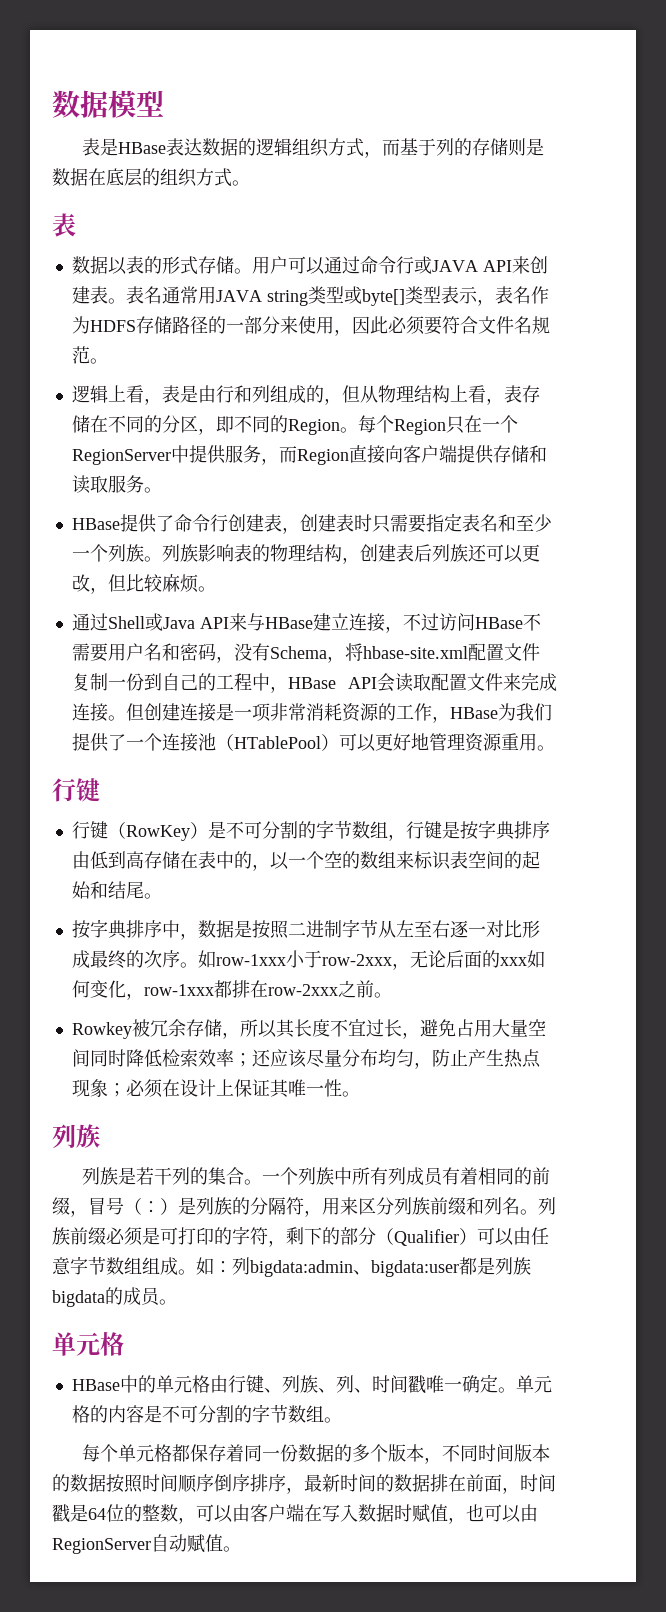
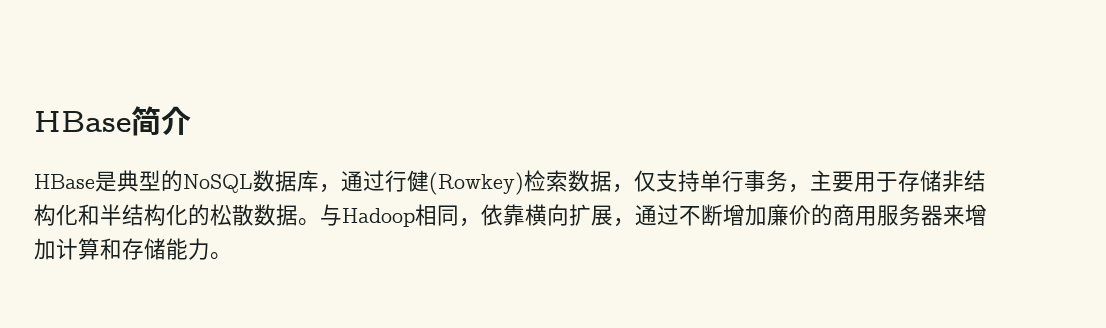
- 数据模型
- 表是HBase表达数据的逻辑组织方式，而基于列的存储则是数据在底层的组织方式。
- 表
- 数据以表的形式存储。用户可以通过命令行或JAVA API来创建表。表名通常用JAVA string类型或byte[]类型表示，表名作为HDFS存储路径的一部分来使用，因此必须要符合文件名规范。
- 逻辑上看，表是由行和列组成的，但从物理结构上看，表存储在不同的分区，即不同的Region。每个Region只在一个RegionServer中提供服务，而Region直接向客户端提供存储和读取服务。
- HBase提供了命令行创建表，创建表时只需要指定表名和至少一个列族。列族影响表的物理结构，创建表后列族还可以更改，但比较麻烦。
- 通过Shell或Java API来与HBase建立连接，不过访问HBase不需要用户名和密码，没有Schema，将hbase-site.xml配置文件复制一份到自己的工程中，HBase API会读取配置文件来完成连接。但创建连接是一项非常消耗资源的工作，HBase为我们提供了一个连接池（HTablePool）可以更好地管理资源重用。
- 行键
- 行键（RowKey）是不可分割的字节数组，行键是按字典排序由低到高存储在表中的，以一个空的数组来标识表空间的起始和结尾。
- 按字典排序中，数据是按照二进制字节从左至右逐一对比形成最终的次序。如row-1xxx小于row-2xxx，无论后面的xxx如何变化，row-1xxx都排在row-2xxx之前。
- Rowkey被冗余存储，所以其长度不宜过长，避免占用大量空间同时降低检索效率；还应该尽量分布均匀，防止产生热点现象；必须在设计上保证其唯一性。
- 列族
- 列族是若干列的集合。一个列族中所有列成员有着相同的前缀，冒号（：）是列族的分隔符，用来区分列族前缀和列名。列族前缀必须是可打印的字符，剩下的部分（Qualifier）可以由任意字节数组组成。如：列bigdata:admin、bigdata:user都是列族bigdata的成员。
- 单元格
- HBase中的单元格由行键、列族、列、时间戳唯一确定。单元格的内容是不可分割的字节数组。
- 每个单元格都保存着同一份数据的多个版本，不同时间版本的数据按照时间顺序倒序排序，最新时间的数据排在前面，时间戳是64位的整数，可以由客户端在写入数据时赋值，也可以由RegionServer自动赋值。
+ HBase简介
+ HBase是典型的NoSQL数据库，通过行健(Rowkey)检索数据，仅支持单行事务，主要用于存储非结构化和半结构化的松散数据。与Hadoop相同，依靠横向扩展，通过不断增加廉价的商用服务器来增加计算和存储能力。

